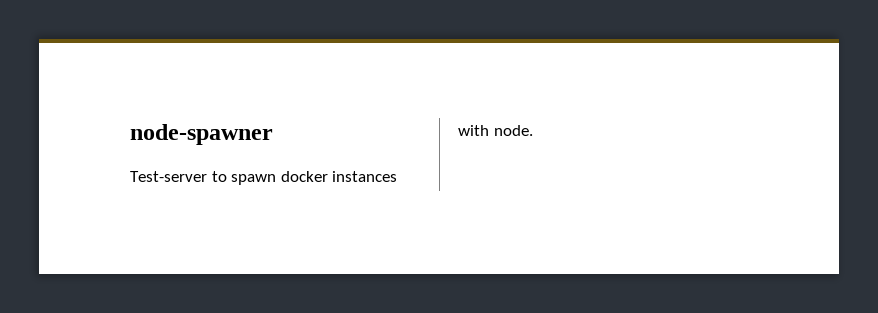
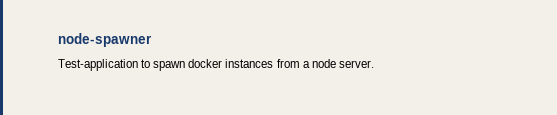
- Test-server to spawn docker instances with node.
+ Test-application to spawn docker instances from a node server.

